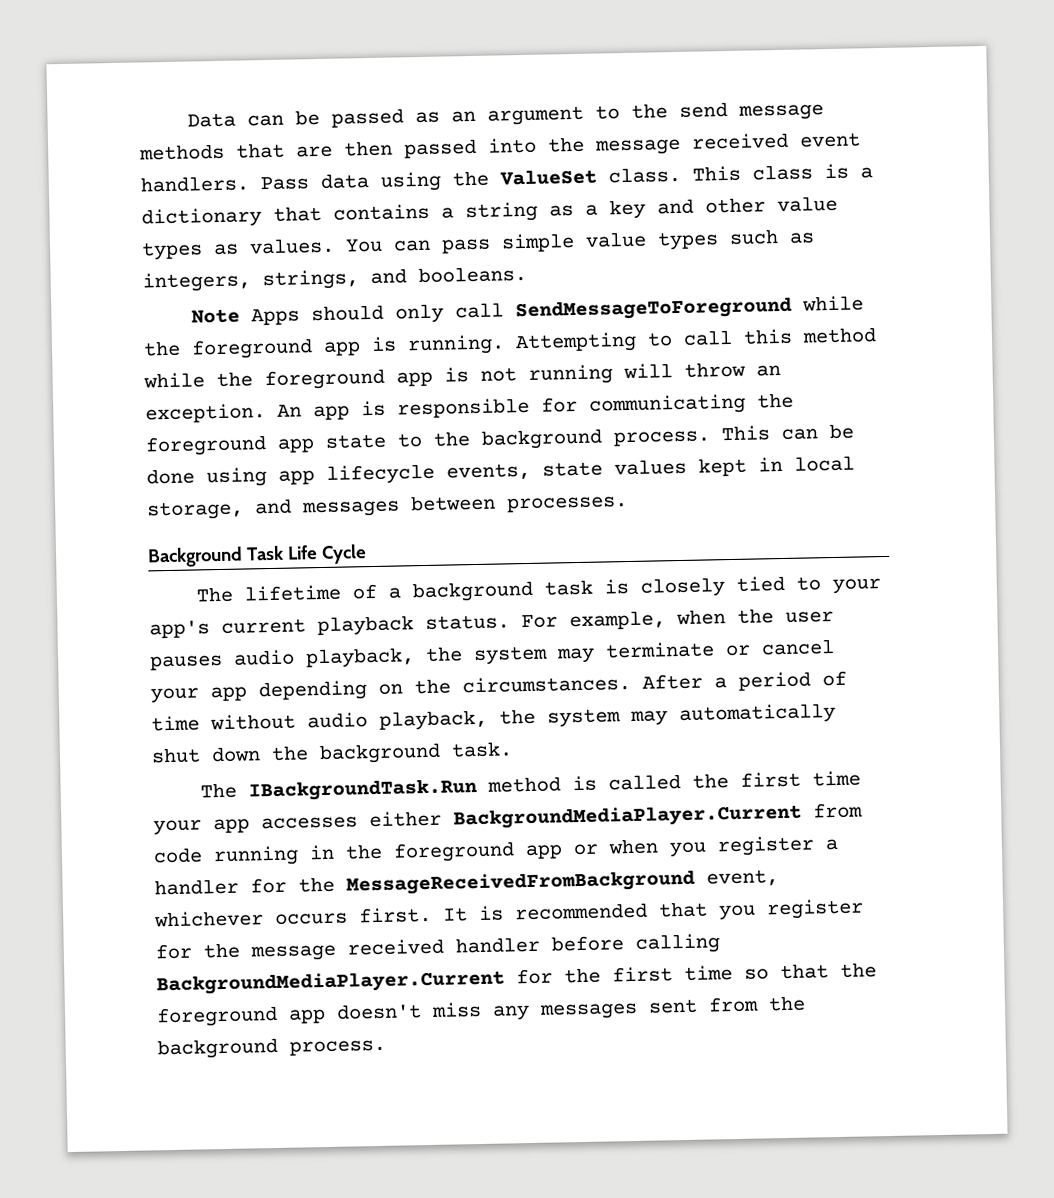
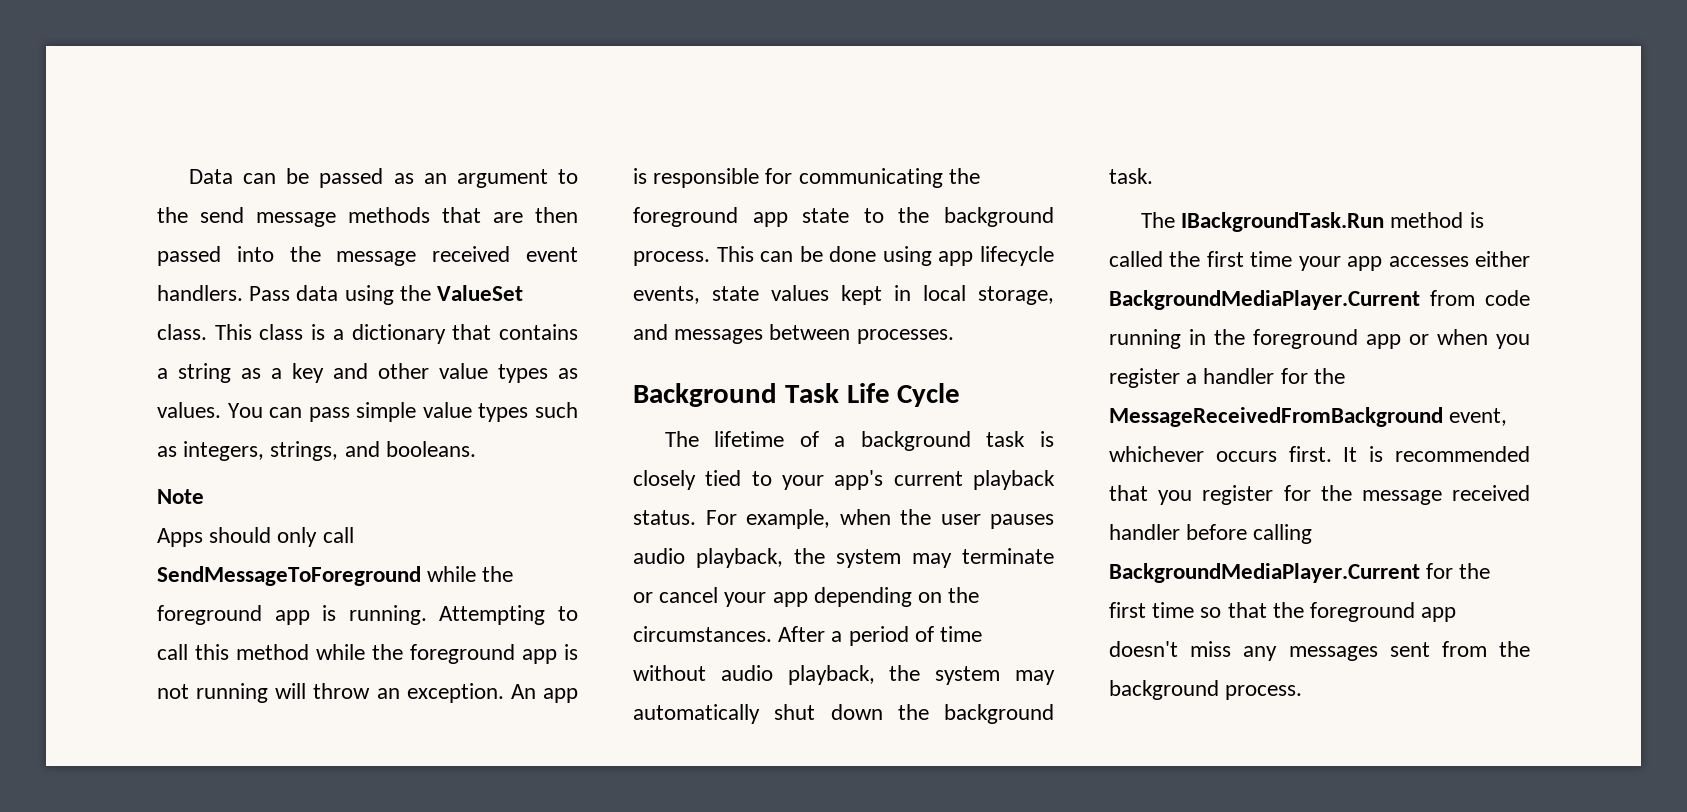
- Note Apps should only call SendMessageToForeground while the foreground app is running.
+ Note
+ Apps should only call SendMessageToForeground while the foreground app is running.

